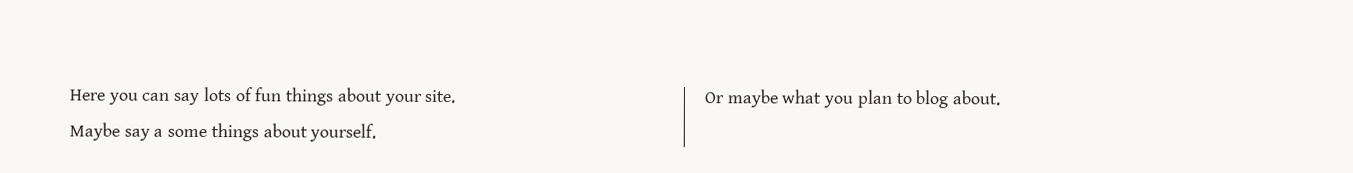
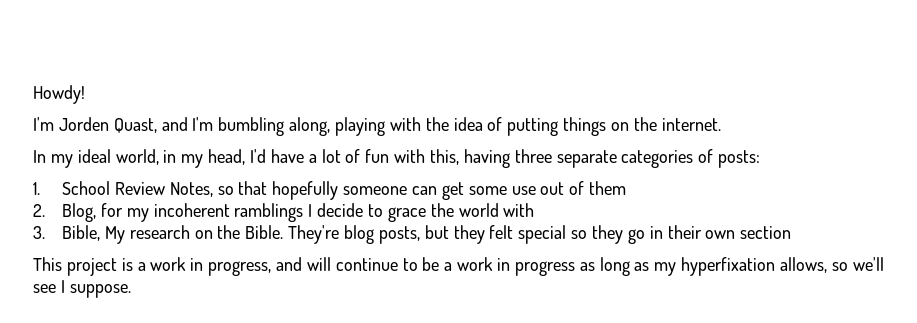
- Here you can say lots of fun things about your site.
- Maybe say a some things about yourself.
- Or maybe what you plan to blog about.
+ Howdy!
+ I'm Jorden Quast, and I'm bumbling along, playing with the idea of putting things on the internet.
+ In my ideal world, in my head, I'd have a lot of fun with this, having three separate categories of posts:
+ 1. School Review Notes, so that hopefully someone can get some use out of them
+ 2. Blog, for my incoherent ramblings I decide to grace the world with
+ 3. Bible, My research on the Bible. They're blog posts, but they felt special so they go in their own section
+ This project is a work in progress, and will continue to be a work in progress as long as my hyperfixation allows, so we'll see I suppose.

